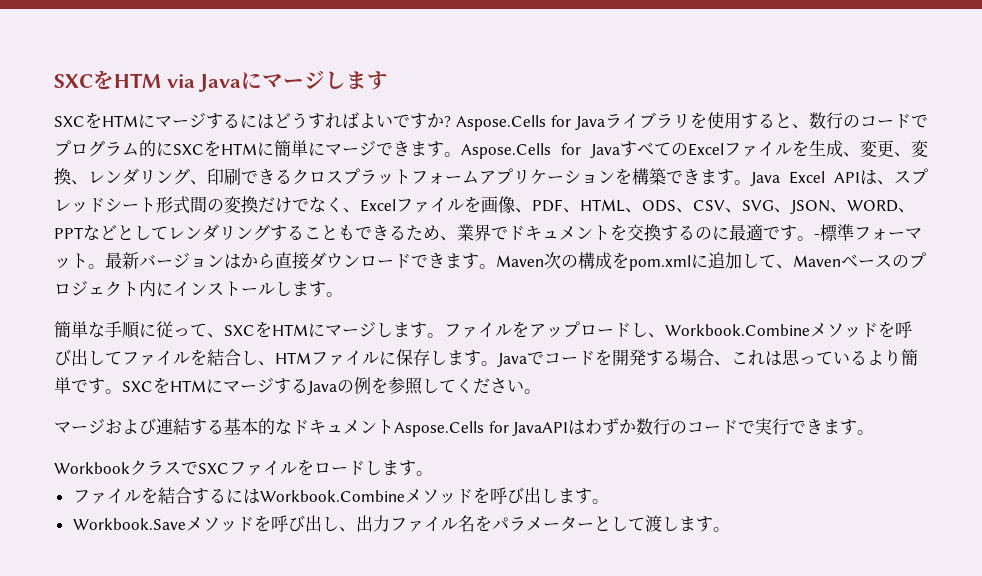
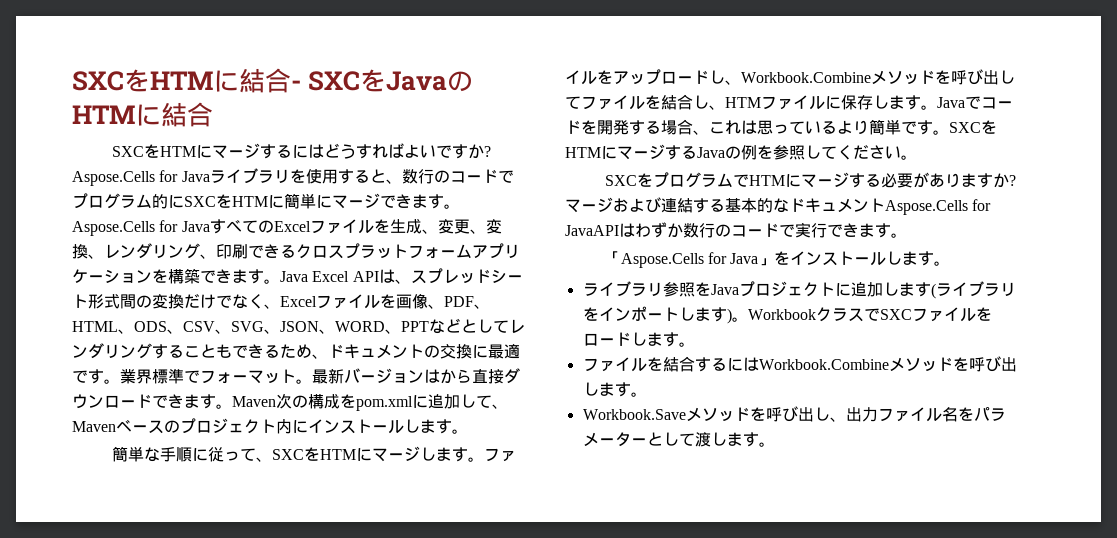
- SXCをHTM via Javaにマージします
+ SXCをHTMに結合- SXCをJavaのHTMに結合
- Java Excel APIは、スプレッドシート形式間の変換だけでなく、Excelファイルを画像、PDF、HTML、ODS、CSV、SVG、JSON、WORD、PPTなどとしてレンダリングすることもできるため、業界でドキュメントを交換するのに最適です。
+ Java Excel APIは、スプレッドシート形式間の変換だけでなく、Excelファイルを画像、PDF、HTML、ODS、CSV、SVG、JSON、WORD、PPTなどとしてレンダリングすることもできるため、ドキュメントの交換に最適です。
- -標準フォーマット。
+ 業界標準でフォーマット。
+ SXCをプログラムでHTMにマージする必要がありますか?
+ 「Aspose.Cells for Java」をインストールします。
+ ライブラリ参照をJavaプロジェクトに追加します(ライブラリをインポートします)。

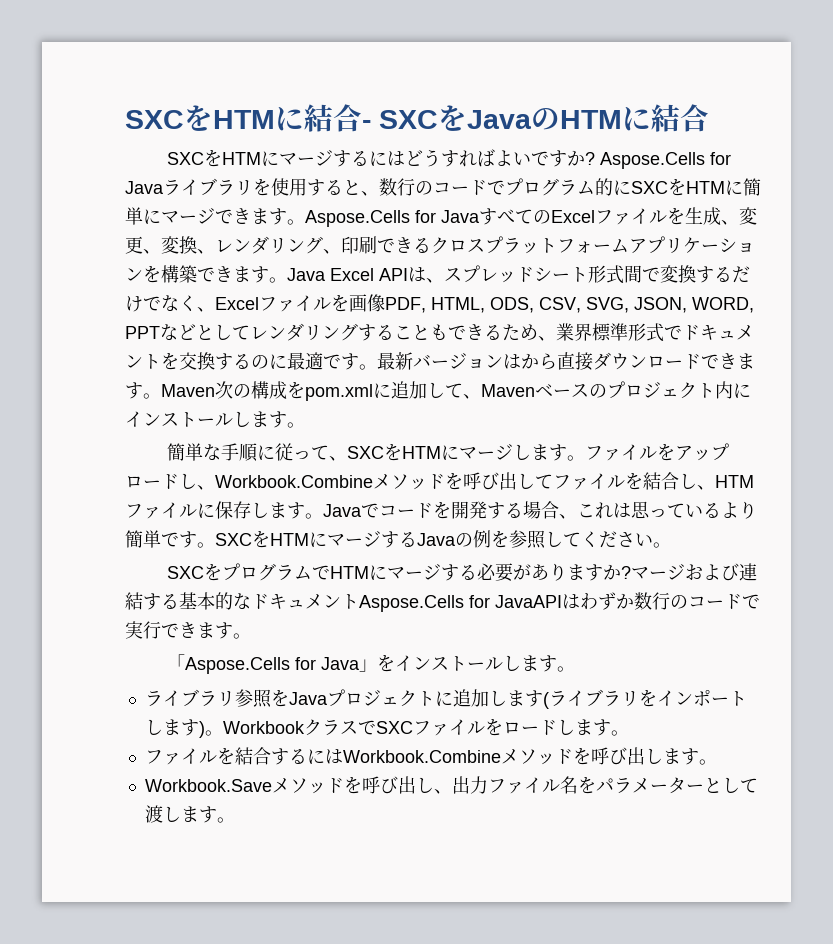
- Java Excel APIは、スプレッドシート形式間の変換だけでなく、Excelファイルを画像、PDF、HTML、ODS、CSV、SVG、JSON、WORD、PPTなどとしてレンダリングすることもできるため、ドキュメントの交換に最適です。業界標準でフォーマット。
+ Java Excel APIは、スプレッドシート形式間で変換するだけでなく、Excelファイルを画像PDF, HTML, ODS, CSV, SVG, JSON, WORD, PPTなどとしてレンダリングすることもできるため、業界標準形式でドキュメントを交換するのに最適です。

